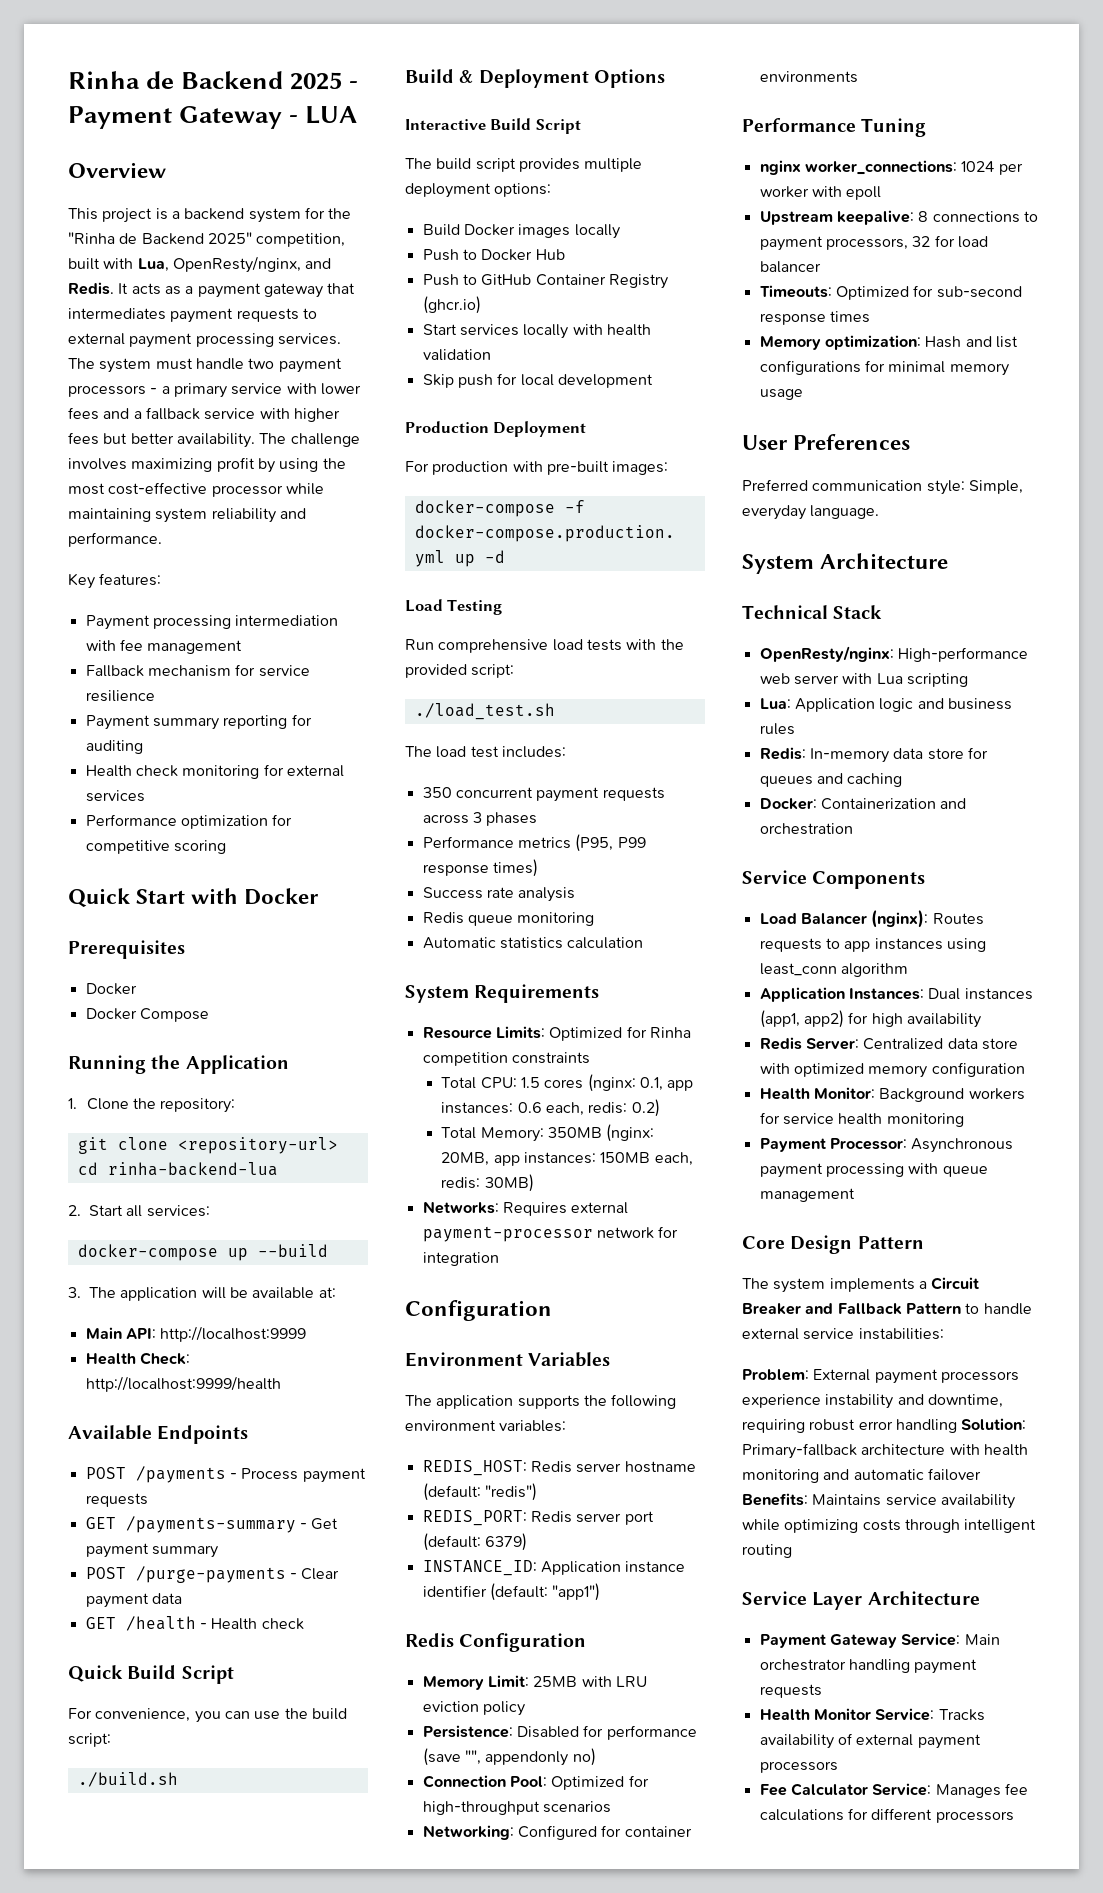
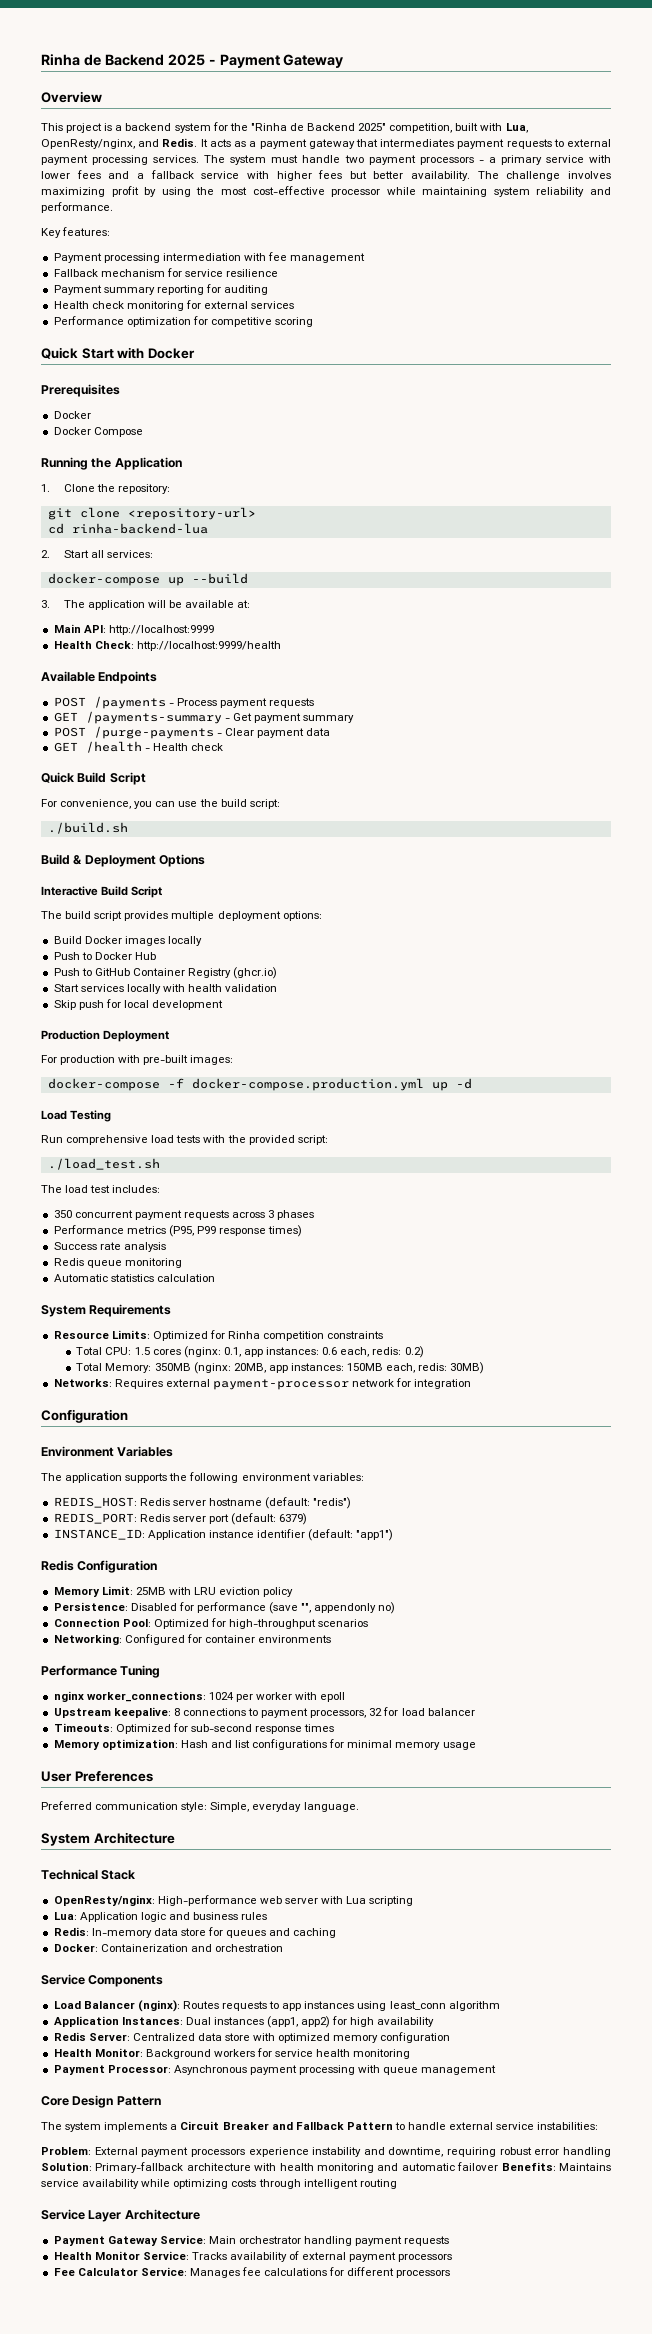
- Rinha de Backend 2025 - Payment Gateway - LUA
+ Rinha de Backend 2025 - Payment Gateway

